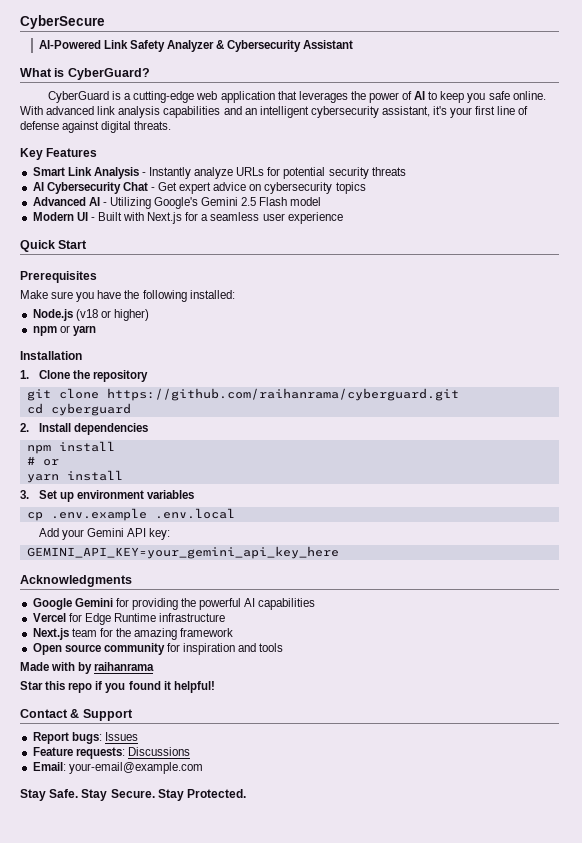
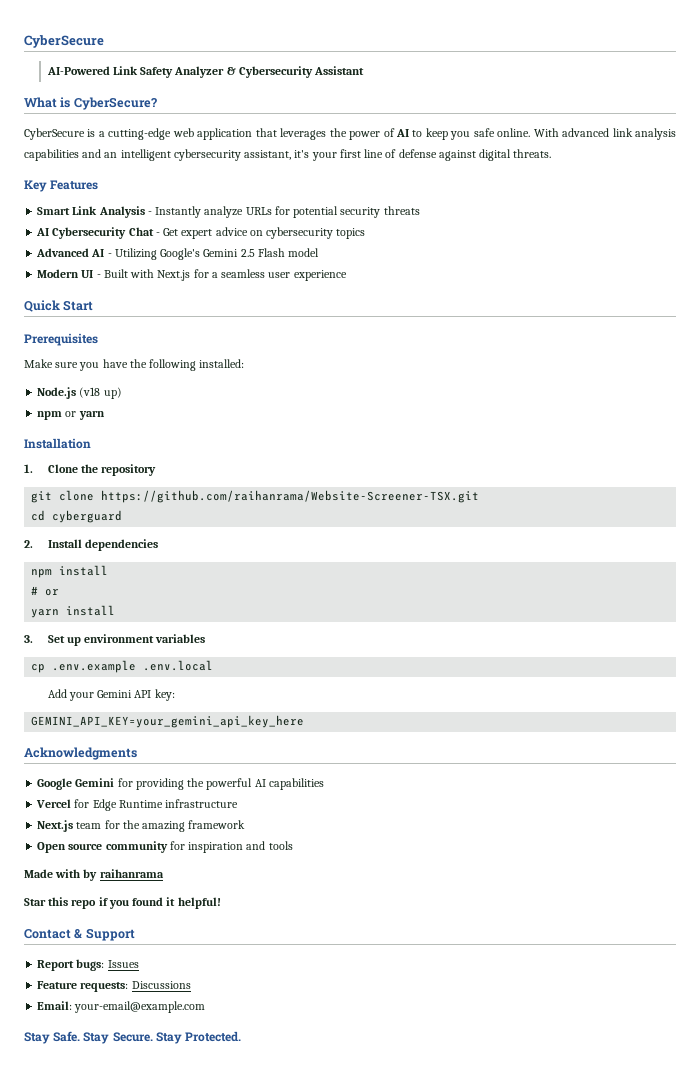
- What is CyberGuard?
- CyberGuard is a cutting-edge web application that leverages the power of AI to keep you safe online.
+ What is CyberSecure?
+ CyberSecure is a cutting-edge web application that leverages the power of AI to keep you safe online.
- Node.js (v18 or higher)
+ Node.js (v18 up)
- git clone https://github.com/raihanrama/cyberguard.git
+ git clone https://github.com/raihanrama/Website-Screener-TSX.git

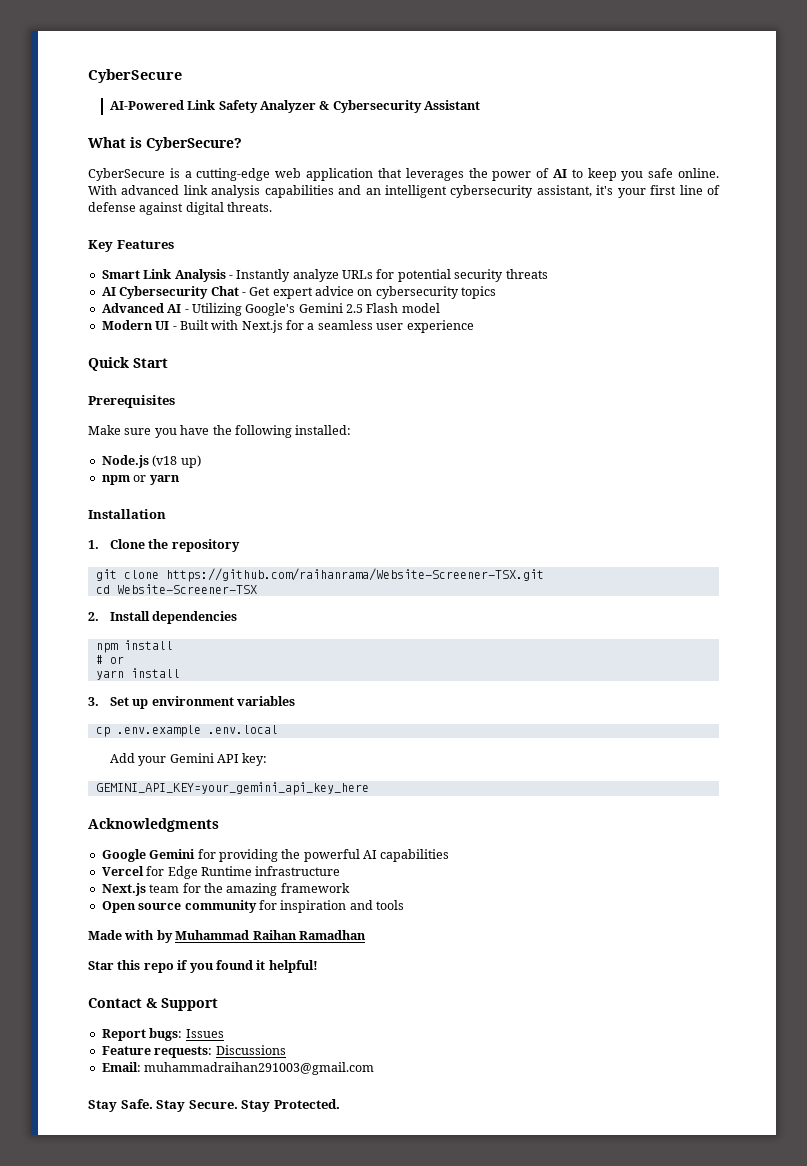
- cd cyberguard
+ cd Website-Screener-TSX
- Made with by raihanrama
+ Made with by Muhammad Raihan Ramadhan
- Email: your-email@example.com
+ Email: muhammadraihan291003@gmail.com

